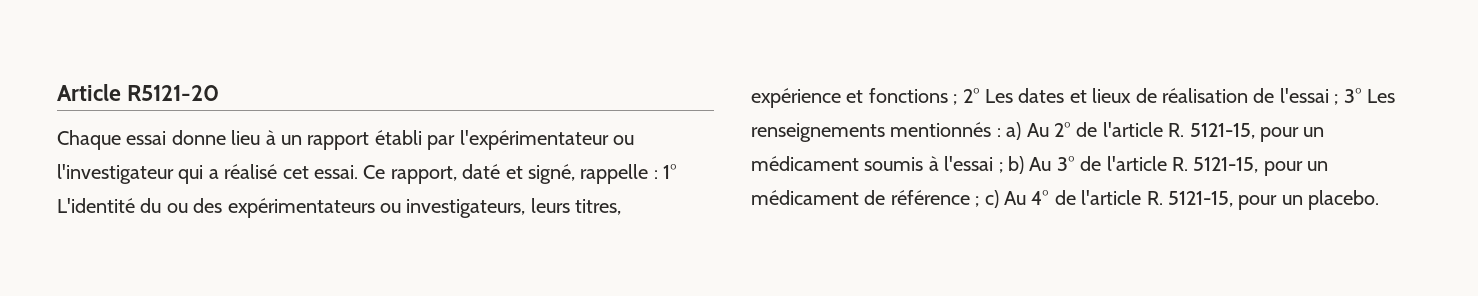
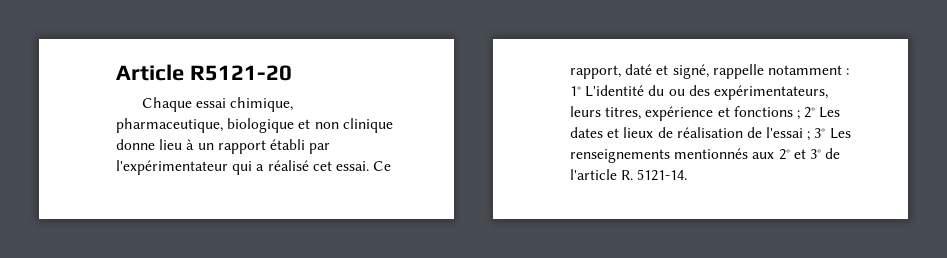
- Chaque essai donne lieu à un rapport établi par l'expérimentateur ou l'investigateur qui a réalisé cet essai.
+ Chaque essai chimique, pharmaceutique, biologique et non clinique donne lieu à un rapport établi par l'expérimentateur qui a réalisé cet essai.
- Ce rapport, daté et signé, rappelle : 1° L'identité du ou des expérimentateurs ou investigateurs, leurs titres, expérience et fonctions ; 2° Les dates et lieux de réalisation de l'essai ; 3° Les renseignements mentionnés : a) Au 2° de l'article R. 5121-15, pour un médicament soumis à l'essai ; b) Au 3° de l'article R. 5121-15, pour un médicament de référence ; c) Au 4° de l'article R. 5121-15, pour un placebo.
+ Ce rapport, daté et signé, rappelle notamment : 1° L'identité du ou des expérimentateurs, leurs titres, expérience et fonctions ; 2° Les dates et lieux de réalisation de l'essai ; 3° Les renseignements mentionnés aux 2° et 3° de l'article R. 5121-14.

